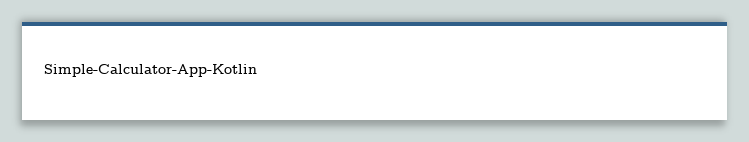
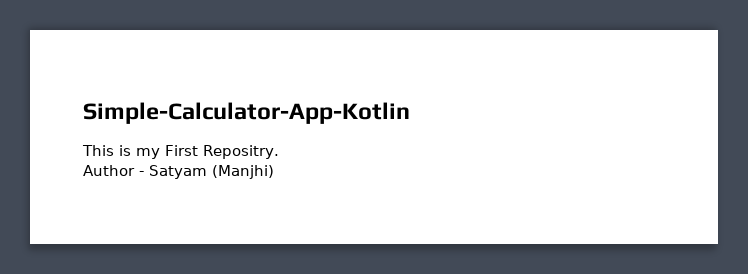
+ This is my First Repositry.
+ Author - Satyam (Manjhi)

